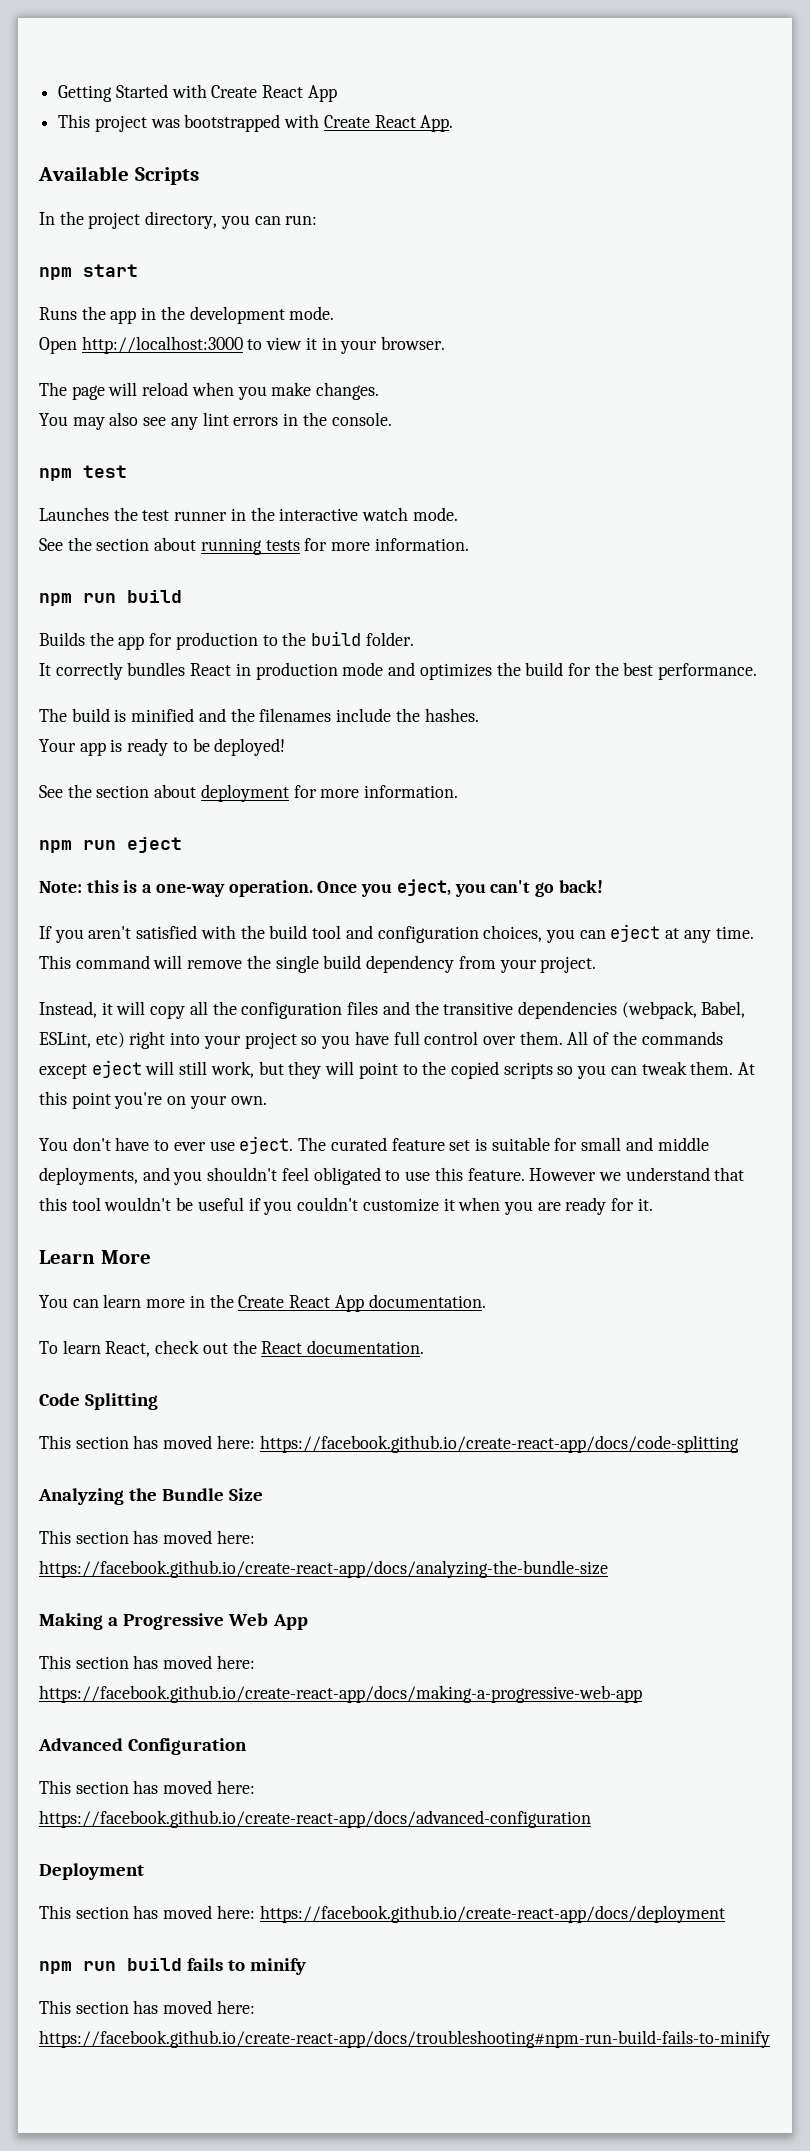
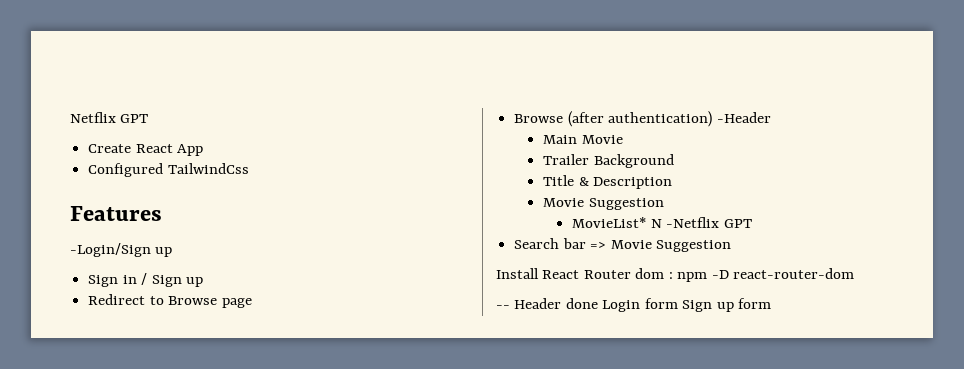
- Getting Started with Create React App
+ Netflix GPT
+ Create React App
- This project was bootstrapped with Create React App.
- Available Scripts
- In the project directory, you can run:
- npm start
- Runs the app in the development mode.
- Open http://localhost:3000 to view it in your browser.
- The page will reload when you make changes.
- You may also see any lint errors in the console.
- npm test
- Launches the test runner in the interactive watch mode.
- See the section about running tests for more information.
- npm run build
- Builds the app for production to the build folder.
- It correctly bundles React in production mode and optimizes the build for the best performance.
- The build is minified and the filenames include the hashes.
- Your app is ready to be deployed!
- See the section about deployment for more information.
- npm run eject
- Note: this is a one-way operation. Once you eject, you can't go back!
- If you aren't satisfied with the build tool and configuration choices, you can eject at any time. This command will remove the single build dependency from your project.
- Instead, it will copy all the configuration files and the transitive dependencies (webpack, Babel, ESLint, etc) right into your project so you have full control over them. All of the commands except eject will still work, but they will point to the copied scripts so you can tweak them. At this point you're on your own.
- You don't have to ever use eject. The curated feature set is suitable for small and middle deployments, and you shouldn't feel obligated to use this feature. However we understand that this tool wouldn't be useful if you couldn't customize it when you are ready for it.
- Learn More
- You can learn more in the Create React App documentation.
- To learn React, check out the React documentation.
- Code Splitting
- This section has moved here: https://facebook.github.io/create-react-app/docs/code-splitting
- Analyzing the Bundle Size
- This section has moved here: https://facebook.github.io/create-react-app/docs/analyzing-the-bundle-size
- Making a Progressive Web App
- This section has moved here: https://facebook.github.io/create-react-app/docs/making-a-progressive-web-app
- Advanced Configuration
- This section has moved here: https://facebook.github.io/create-react-app/docs/advanced-configuration
- Deployment
- This section has moved here: https://facebook.github.io/create-react-app/docs/deployment
- npm run build fails to minify
- This section has moved here: https://facebook.github.io/create-react-app/docs/troubleshooting#npm-run-build-fails-to-minify
+ Configured TailwindCss
+ Features
+ -Login/Sign up
+ Sign in / Sign up
+ Redirect to Browse page
+ Browse (after authentication) -Header
+ Main Movie
+ Trailer Background
+ Title & Description
+ Movie Suggestion
+ MovieList* N -Netflix GPT
+ Search bar => Movie Suggestion
+ Install React Router dom : npm -D react-router-dom
+ -- Header done Login form Sign up form

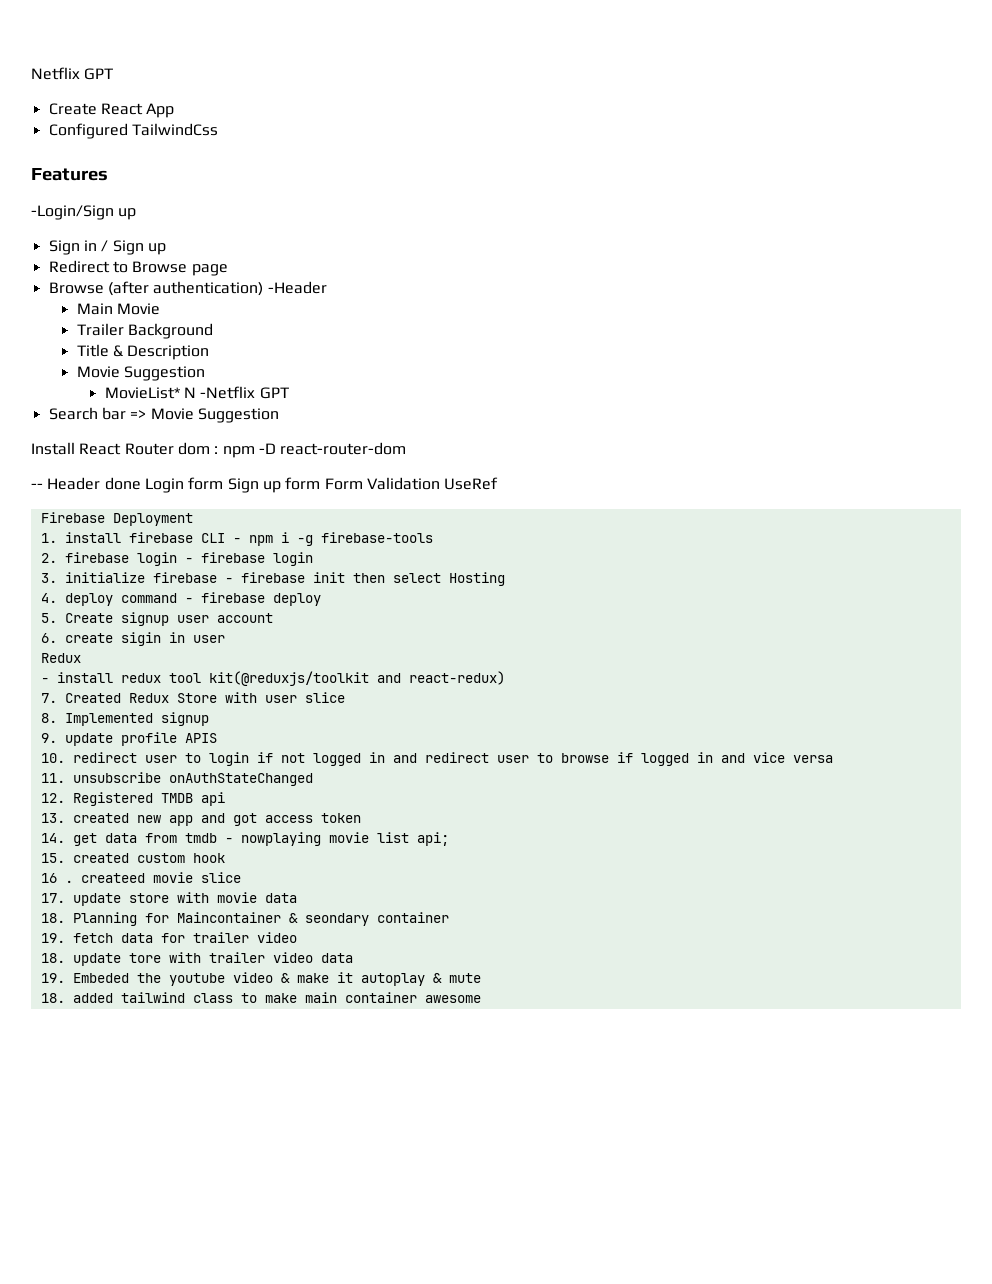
- -- Header done Login form Sign up form
+ -- Header done Login form Sign up form Form Validation UseRef
+ Firebase Deployment
+ 1. install firebase CLI - npm i -g firebase-tools
+ 2. firebase login - firebase login
+ 3. initialize firebase - firebase init then select Hosting
+ 4. deploy command - firebase deploy
+ 5. Create signup user account
+ 6. create sigin in user
+ Redux
+ - install redux tool kit(@reduxjs/toolkit and react-redux)
+ 7. Created Redux Store with user slice
+ 8. Implemented signup
+ 9. update profile APIS
+ 10. redirect user to login if not logged in and redirect user to browse if logged in and vice versa
+ 11. unsubscribe onAuthStateChanged
+ 12. Registered TMDB api
+ 13. created new app and got access token
+ 14. get data from tmdb - nowplaying movie list api;
+ 15. created custom hook
+ 16 . createed movie slice
+ 17. update store with movie data
+ 18. Planning for Maincontainer & seondary container
+ 19. fetch data for trailer video
+ 18. update tore with trailer video data
+ 19. Embeded the youtube video & make it autoplay & mute
+ 18. added tailwind class to make main container awesome

